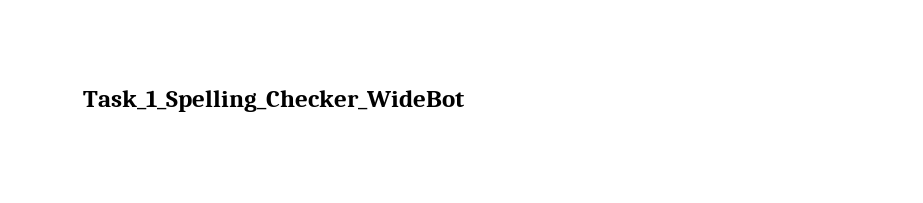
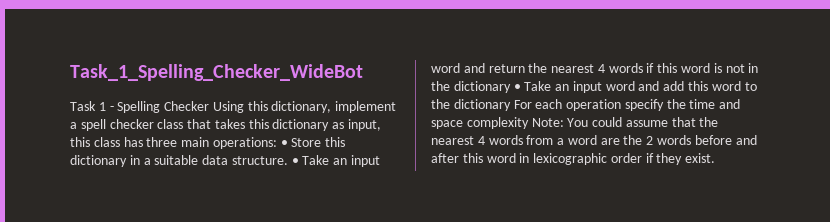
+ Task 1 - Spelling Checker Using this dictionary, implement a spell checker class that takes this dictionary as input, this class has three main operations: • Store this dictionary in a suitable data structure. • Take an input word and return the nearest 4 words if this word is not in the dictionary • Take an input word and add this word to the dictionary For each operation specify the time and space complexity Note: You could assume that the nearest 4 words from a word are the 2 words before and after this word in lexicographic order if they exist.

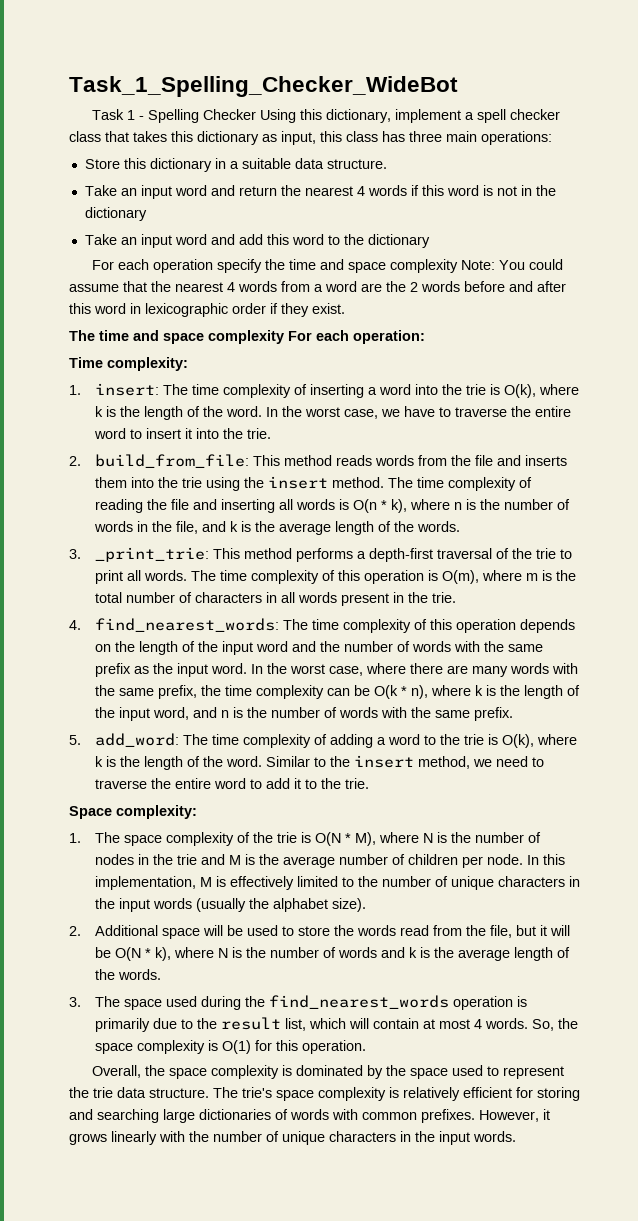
- Task 1 - Spelling Checker Using this dictionary, implement a spell checker class that takes this dictionary as input, this class has three main operations: • Store this dictionary in a suitable data structure. • Take an input word and return the nearest 4 words if this word is not in the dictionary • Take an input word and add this word to the dictionary For each operation specify the time and space complexity Note:
+ Task 1 - Spelling Checker Using this dictionary, implement a spell checker class that takes this dictionary as input, this class has three main operations:
+ Store this dictionary in a suitable data structure.
+ Take an input word and return the nearest 4 words if this word is not in the dictionary
+ Take an input word and add this word to the dictionary
+ For each operation specify the time and space complexity Note:
+ The time and space complexity For each operation:
+ Time complexity:
+ 1. insert: The time complexity of inserting a word into the trie is O(k), where k is the length of the word. In the worst case, we have to traverse the entire word to insert it into the trie.
+ 2. build_from_file: This method reads words from the file and inserts them into the trie using the insert method. The time complexity of reading the file and inserting all words is O(n * k), where n is the number of words in the file, and k is the average length of the words.
+ 3. _print_trie: This method performs a depth-first traversal of the trie to print all words. The time complexity of this operation is O(m), where m is the total number of characters in all words present in the trie.
+ 4. find_nearest_words: The time complexity of this operation depends on the length of the input word and the number of words with the same prefix as the input word. In the worst case, where there are many words with the same prefix, the time complexity can be O(k * n), where k is the length of the input word, and n is the number of words with the same prefix.
+ 5. add_word: The time complexity of adding a word to the trie is O(k), where k is the length of the word. Similar to the insert method, we need to traverse the entire word to add it to the trie.
+ Space complexity:
+ 1. The space complexity of the trie is O(N * M), where N is the number of nodes in the trie and M is the average number of children per node. In this implementation, M is effectively limited to the number of unique characters in the input words (usually the alphabet size).
+ 2. Additional space will be used to store the words read from the file, but it will be O(N * k), where N is the number of words and k is the average length of the words.
+ 3. The space used during the find_nearest_words operation is primarily due to the result list, which will contain at most 4 words. So, the space complexity is O(1) for this operation.
+ Overall, the space complexity is dominated by the space used to represent the trie data structure. The trie's space complexity is relatively efficient for storing and searching large dictionaries of words with common prefixes. However, it grows linearly with the number of unique characters in the input words.

